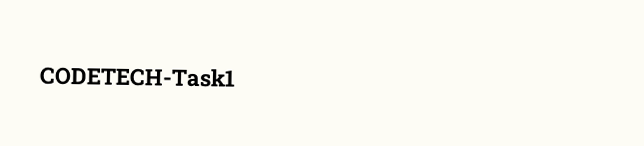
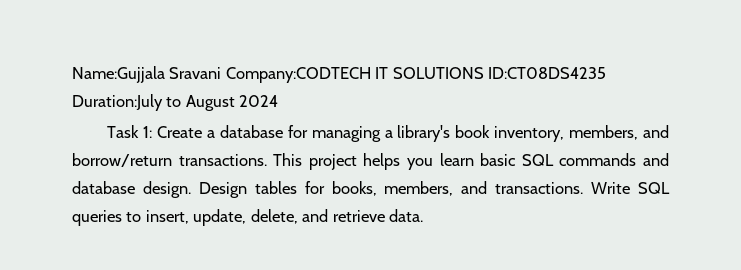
- CODETECH-Task1
+ Name:Gujjala Sravani Company:CODTECH IT SOLUTIONS ID:CT08DS4235 Duration:July to August 2024
+ Task 1: Create a database for managing a library's book inventory, members, and borrow/return transactions. This project helps you learn basic SQL commands and database design. Design tables for books, members, and transactions. Write SQL queries to insert, update, delete, and retrieve data.

